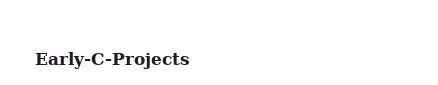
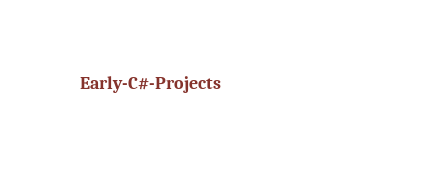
- Early-C-Projects
+ Early-C#-Projects

